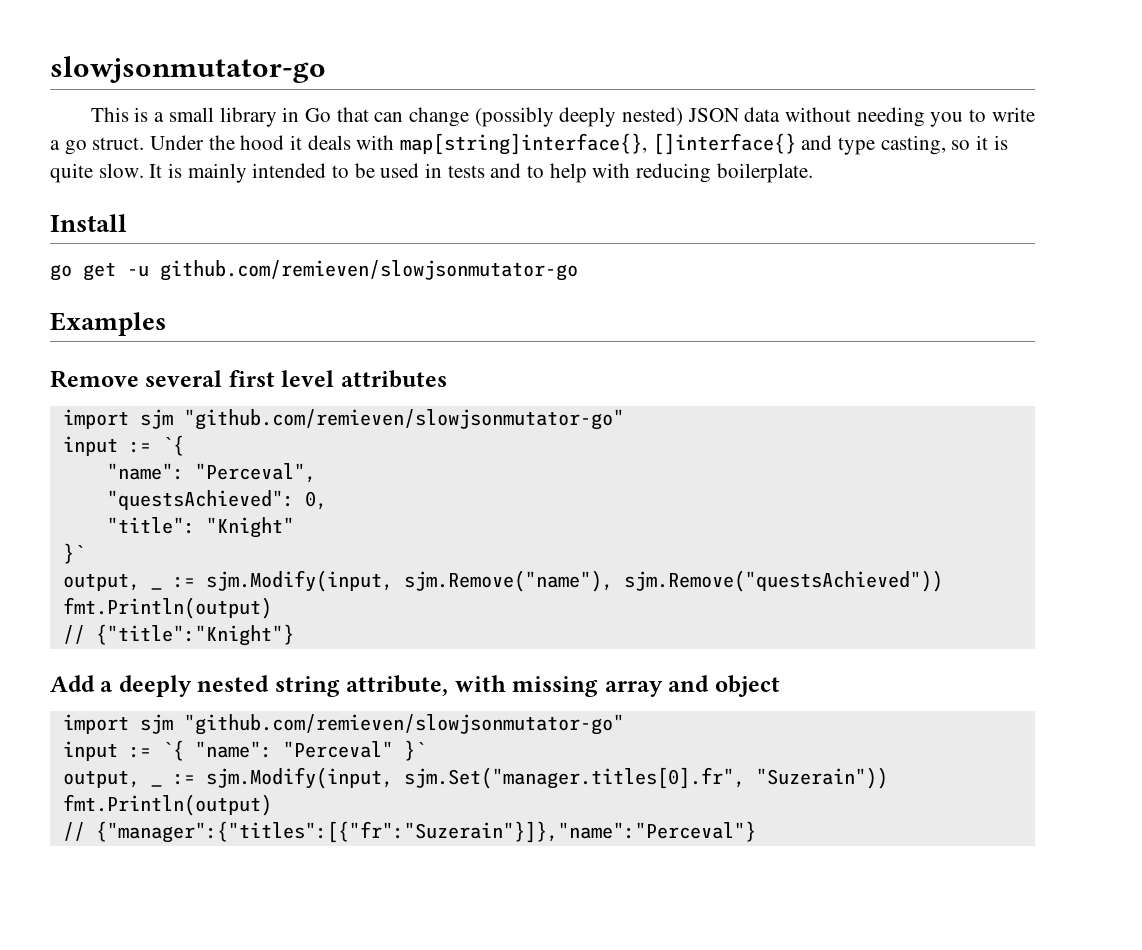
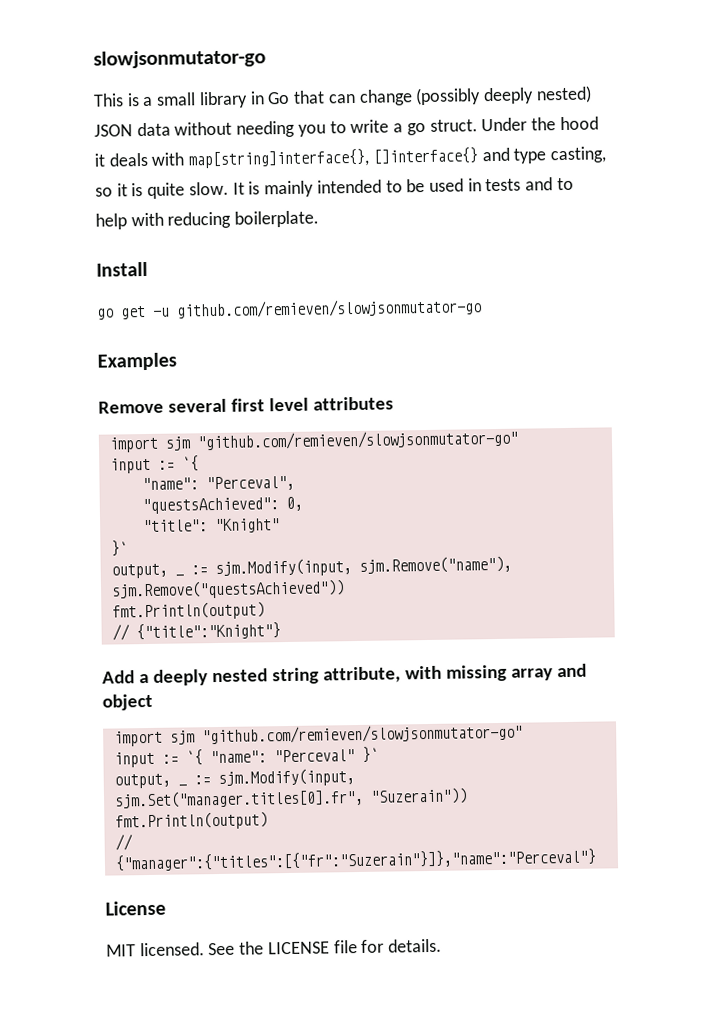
+ License
+ MIT licensed. See the LICENSE file for details.

